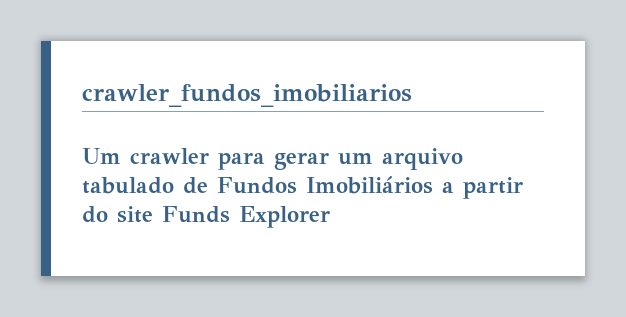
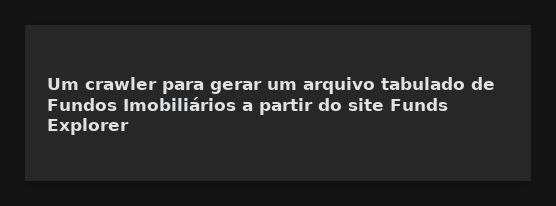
- crawler_fundos_imobiliarios

